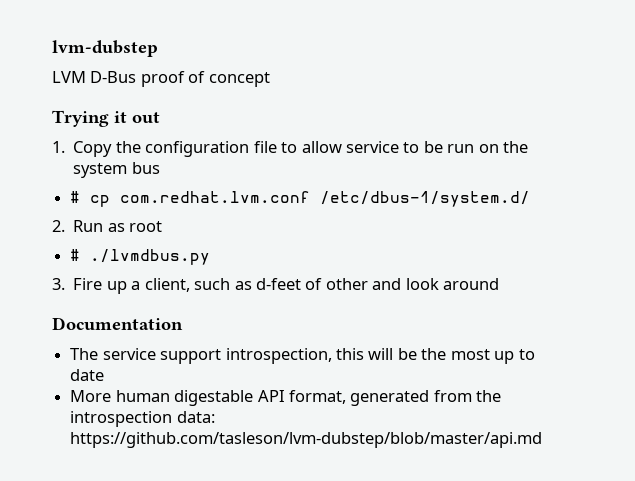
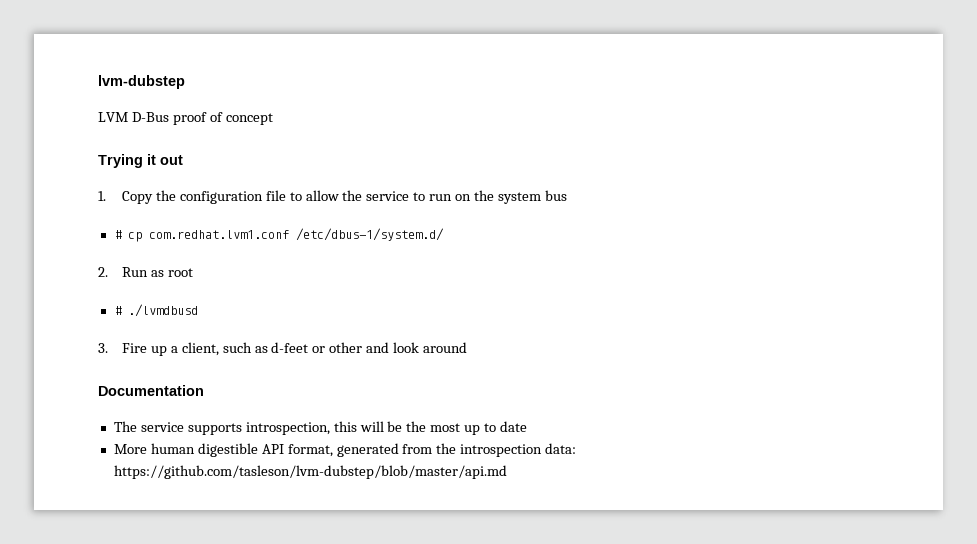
- 1. Copy the configuration file to allow service to be run on the system bus
+ 1. Copy the configuration file to allow the service to run on the system bus
- # cp com.redhat.lvm.conf /etc/dbus-1/system.d/
+ # cp com.redhat.lvm1.conf /etc/dbus-1/system.d/
- # ./lvmdbus.py
+ # ./lvmdbusd
- 3. Fire up a client, such as d-feet of other and look around
+ 3. Fire up a client, such as d-feet or other and look around
- The service support introspection, this will be the most up to date
+ The service supports introspection, this will be the most up to date
- More human digestable API format, generated from the introspection data: https://github.com/tasleson/lvm-dubstep/blob/master/api.md
+ More human digestible API format, generated from the introspection data: https://github.com/tasleson/lvm-dubstep/blob/master/api.md

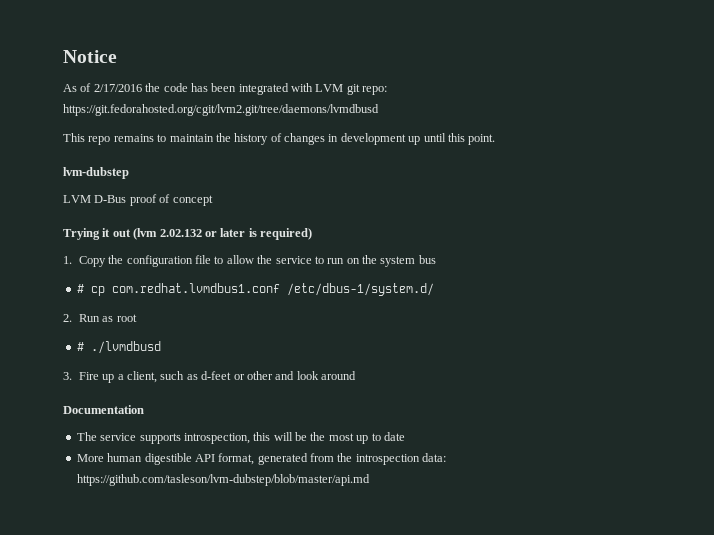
+ Notice
+ As of 2/17/2016 the code has been integrated with LVM git repo: https://git.fedorahosted.org/cgit/lvm2.git/tree/daemons/lvmdbusd
+ This repo remains to maintain the history of changes in development up until this point.
- Trying it out
+ Trying it out (lvm 2.02.132 or later is required)
- # cp com.redhat.lvm1.conf /etc/dbus-1/system.d/
+ # cp com.redhat.lvmdbus1.conf /etc/dbus-1/system.d/

